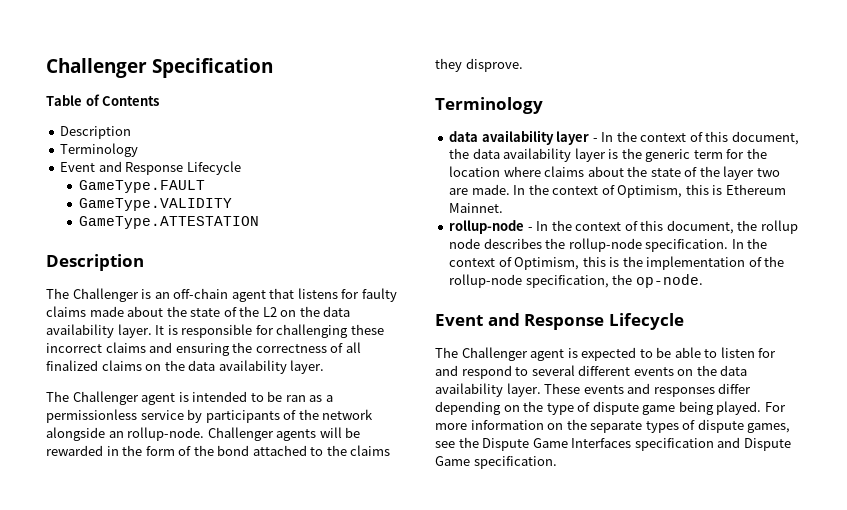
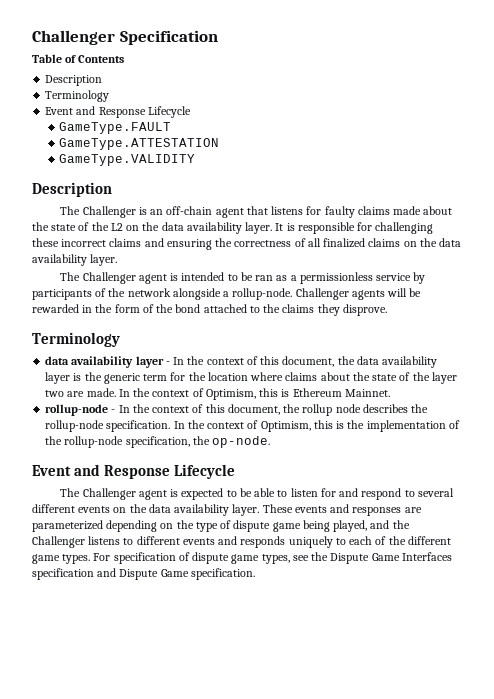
+ GameType.ATTESTATION
- GameType.ATTESTATION
- The Challenger agent is intended to be ran as a permissionless service by participants of the network alongside an rollup-node.
+ The Challenger agent is intended to be ran as a permissionless service by participants of the network alongside a rollup-node.
- These events and responses differ depending on the type of dispute game being played. For more information on the separate types of dispute games, see the Dispute Game Interfaces specification and Dispute Game specification.
+ These events and responses are parameterized depending on the type of dispute game being played, and the Challenger listens to different events and responds uniquely to each of the different game types. For specification of dispute game types, see the Dispute Game Interfaces specification and Dispute Game specification.

